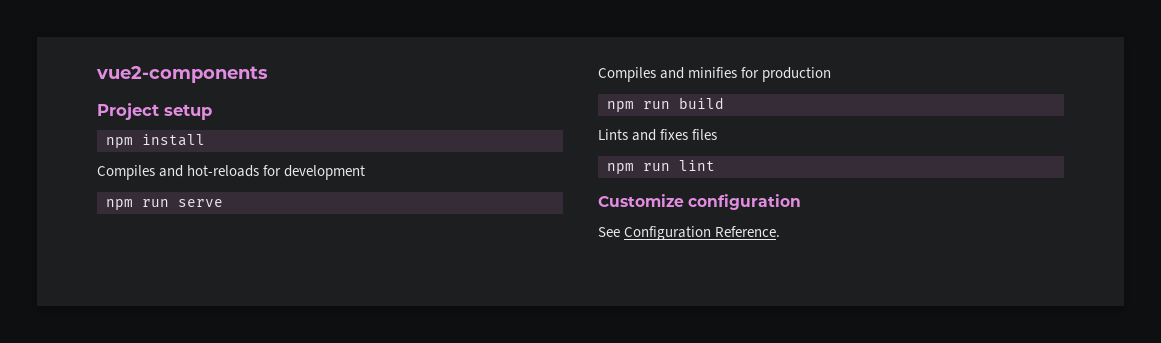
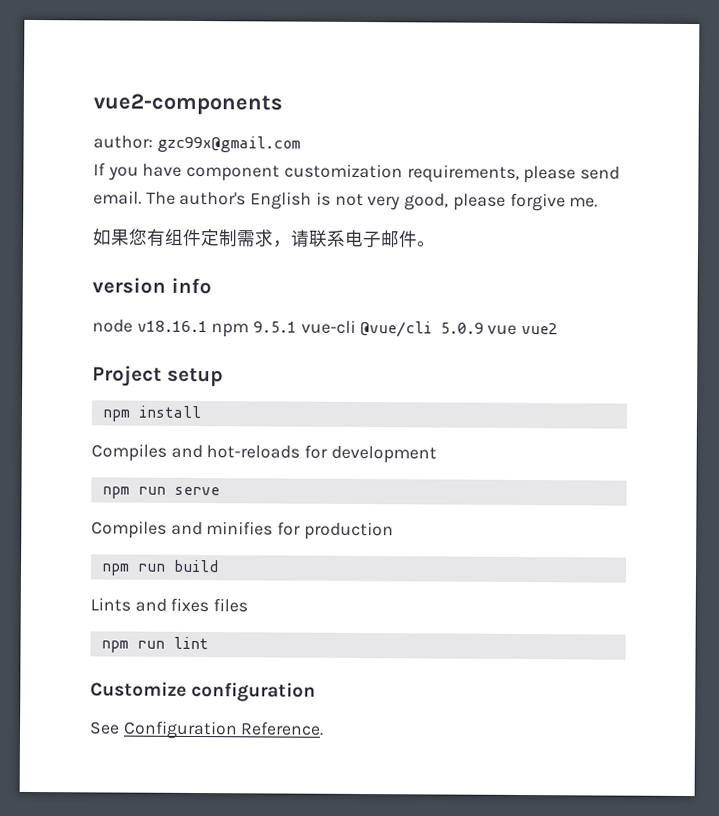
+ author: gzc99x@gmail.com
+ If you have component customization requirements, please send email. The author's English is not very good, please forgive me.
+ 如果您有组件定制需求，请联系电子邮件。
+ version info
+ node v18.16.1 npm 9.5.1 vue-cli @vue/cli 5.0.9 vue vue2

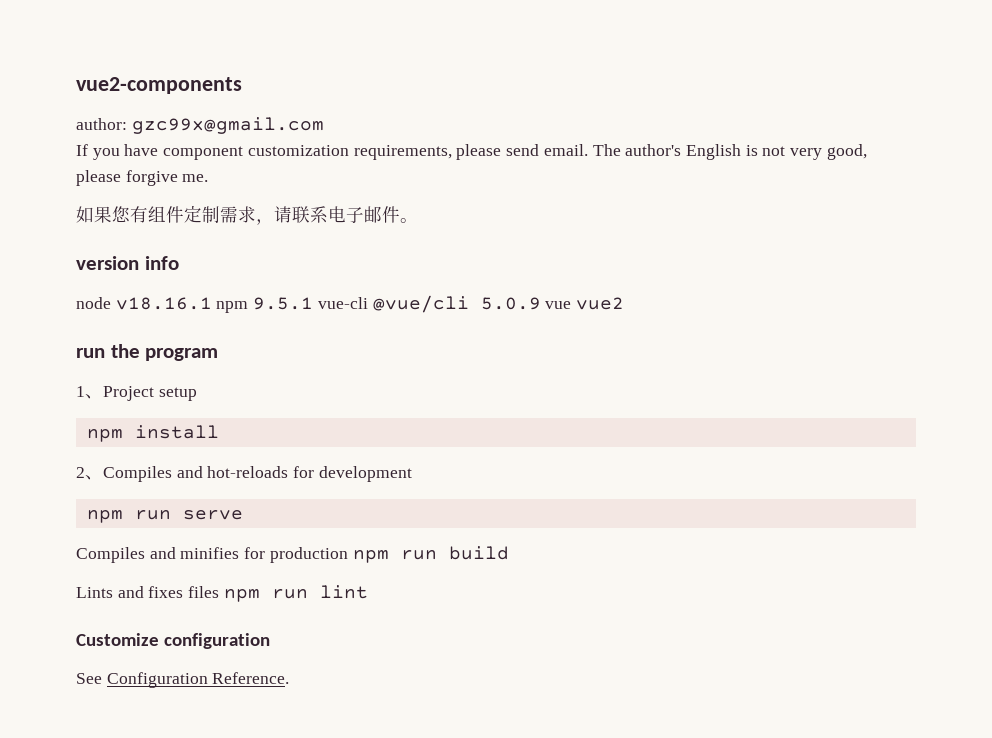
- Project setup
+ run the program
+ 1、Project setup
- Compiles and hot-reloads for development
+ 2、Compiles and hot-reloads for development
- Compiles and minifies for production
- npm run build
+ Compiles and minifies for production npm run build
- Lints and fixes files
- npm run lint
+ Lints and fixes files npm run lint

